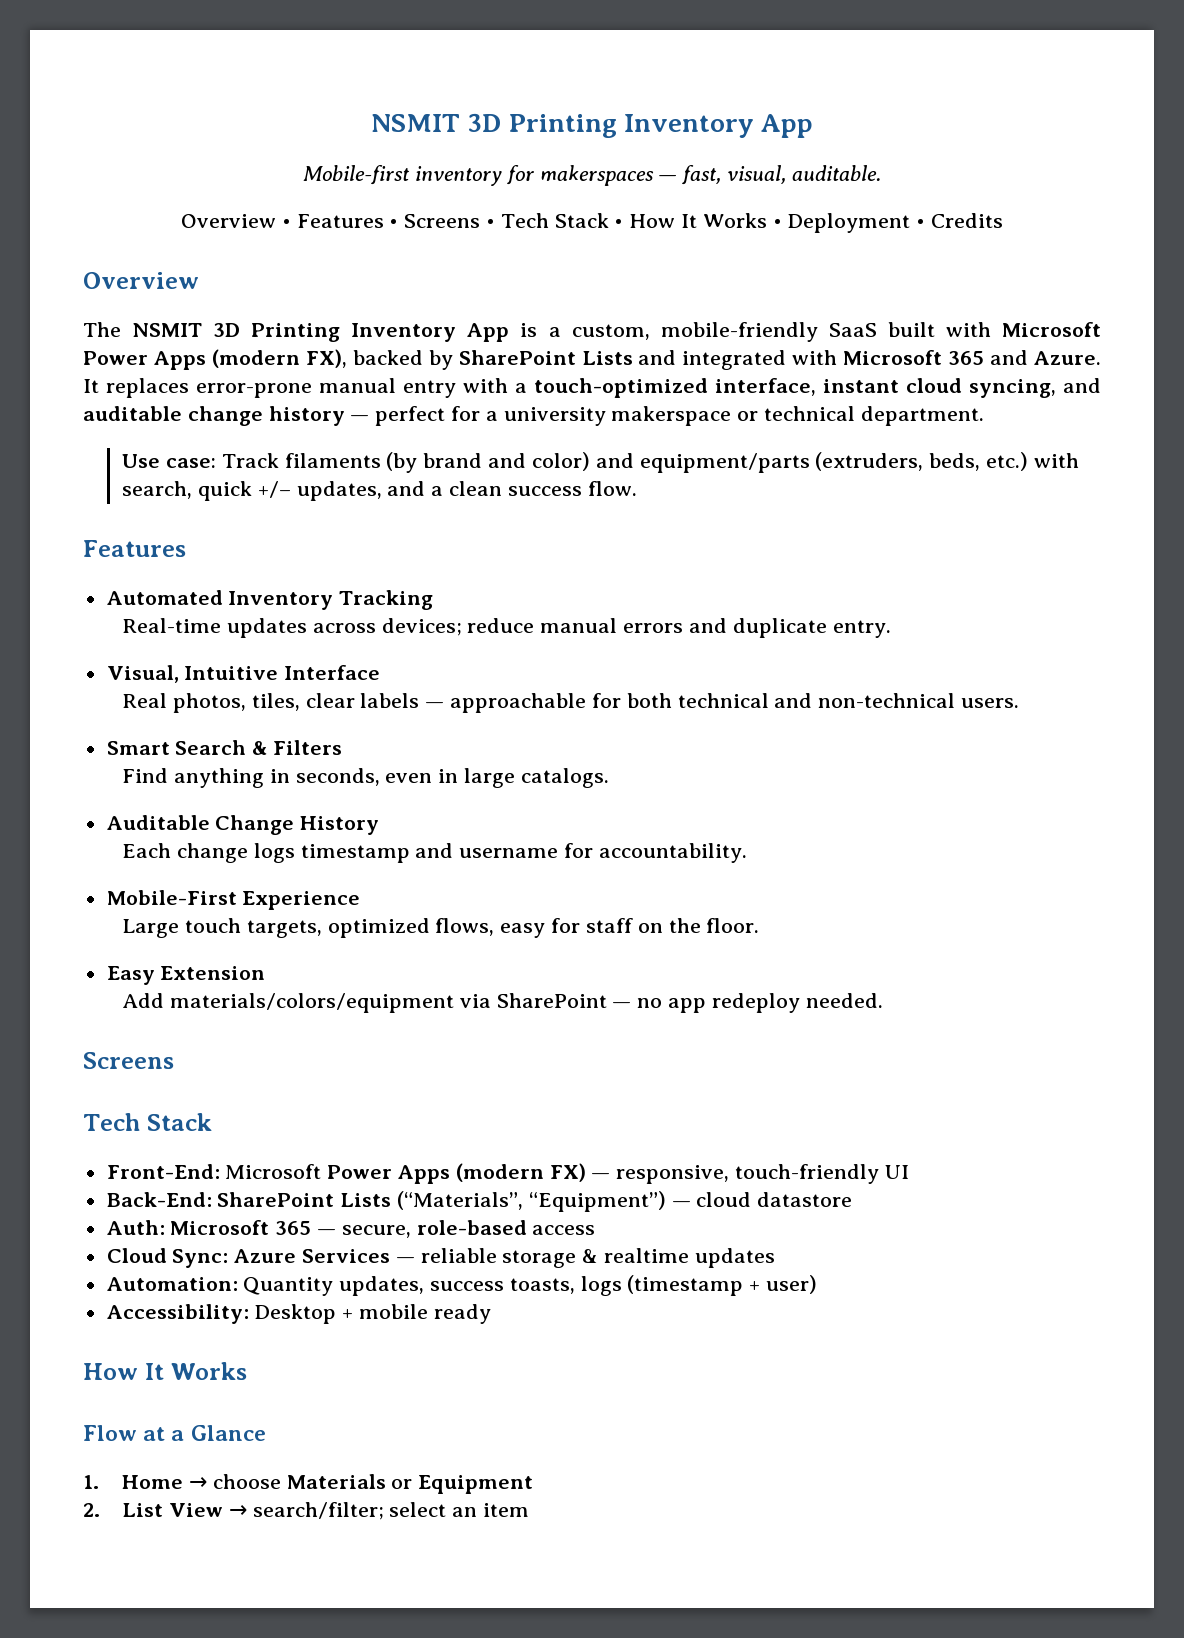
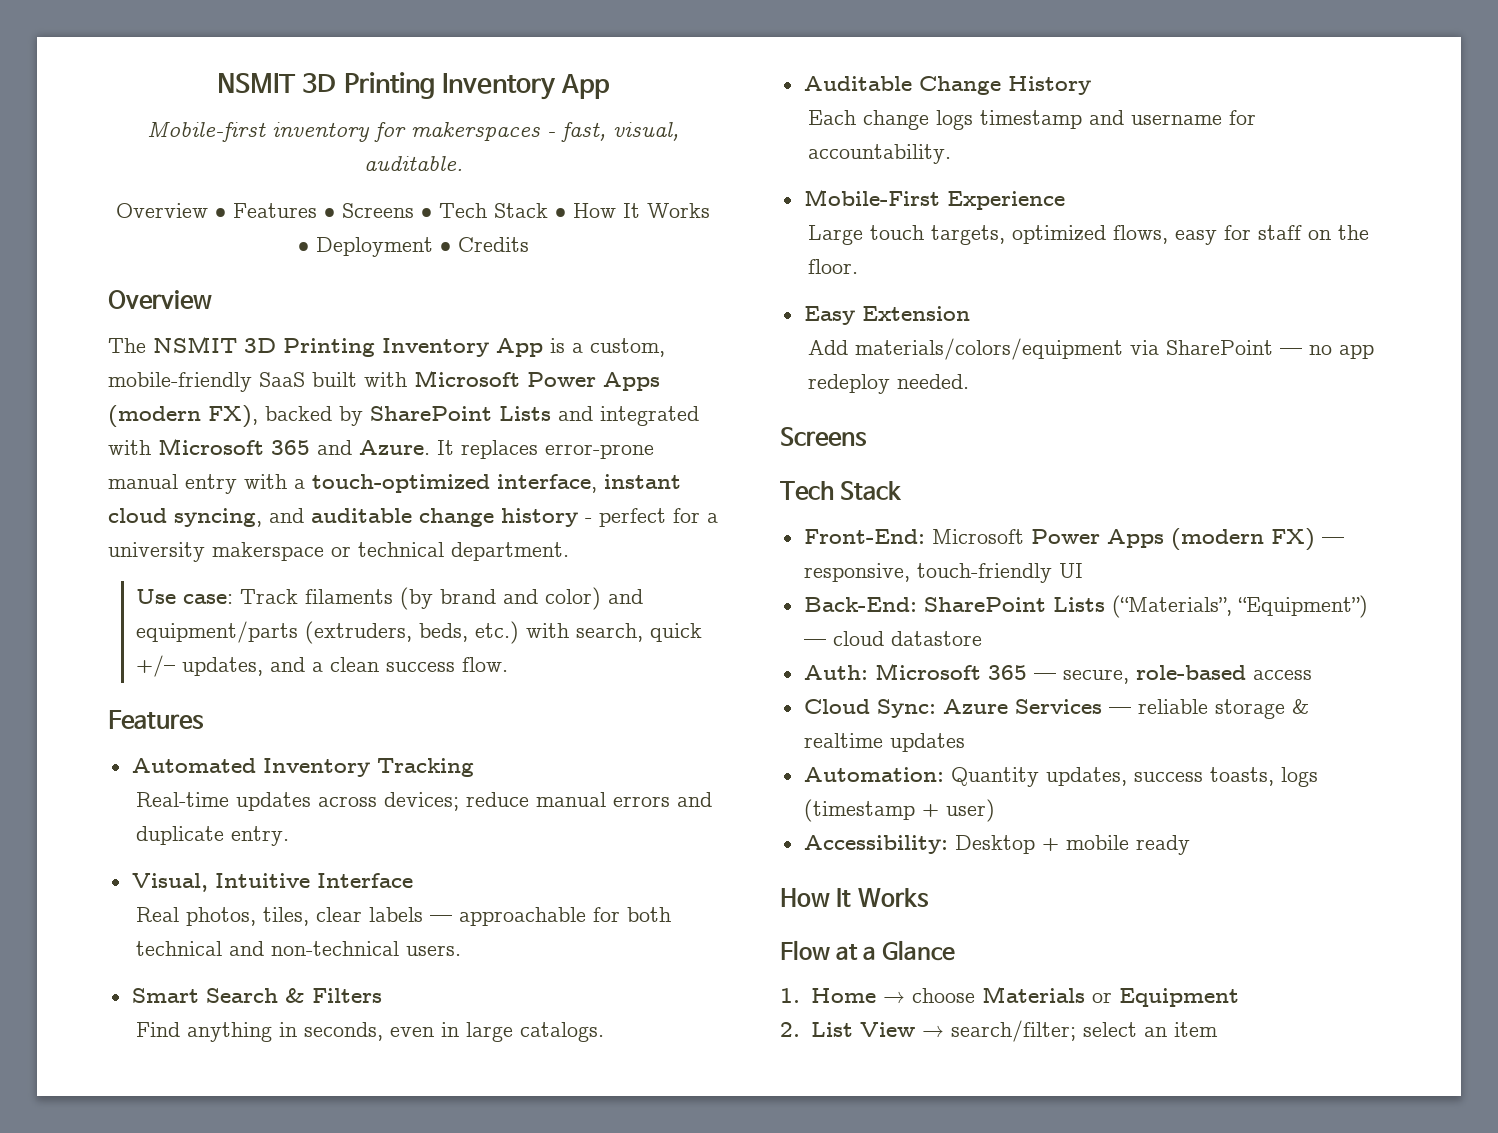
- Mobile-first inventory for makerspaces — fast, visual, auditable.
+ Mobile-first inventory for makerspaces - fast, visual, auditable.
- It replaces error-prone manual entry with a touch-optimized interface, instant cloud syncing, and auditable change history — perfect for a university makerspace or technical department.
+ It replaces error-prone manual entry with a touch-optimized interface, instant cloud syncing, and auditable change history - perfect for a university makerspace or technical department.

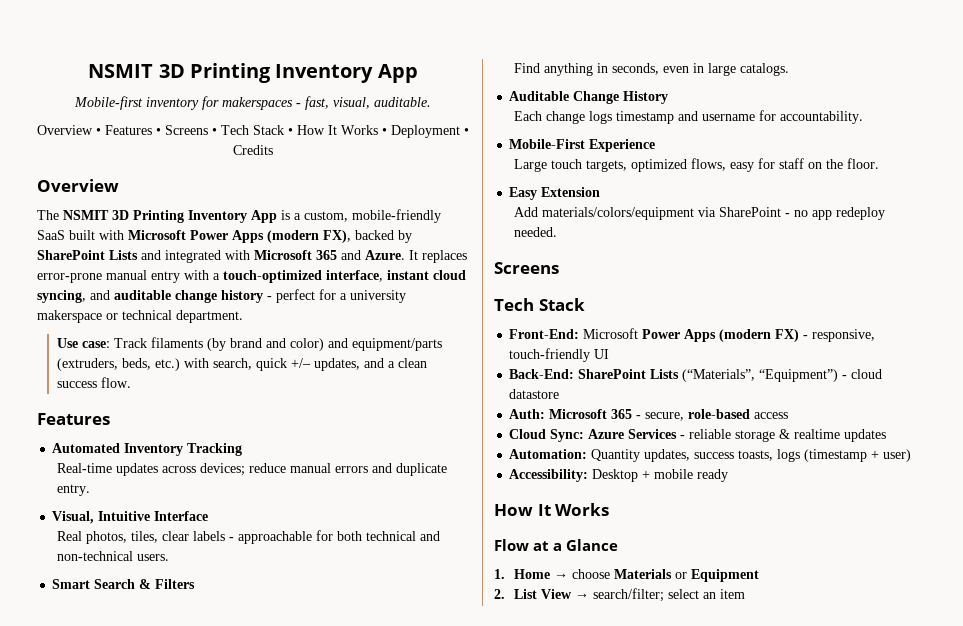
- Real photos, tiles, clear labels — approachable for both technical and non-technical users.
+ Real photos, tiles, clear labels - approachable for both technical and non-technical users.
- Add materials/colors/equipment via SharePoint — no app redeploy needed.
+ Add materials/colors/equipment via SharePoint - no app redeploy needed.
- Front-End: Microsoft Power Apps (modern FX) — responsive, touch-friendly UI
+ Front-End: Microsoft Power Apps (modern FX) - responsive, touch-friendly UI
- Back-End: SharePoint Lists (“Materials”, “Equipment”) — cloud datastore
+ Back-End: SharePoint Lists (“Materials”, “Equipment”) - cloud datastore
- Auth: Microsoft 365 — secure, role-based access
+ Auth: Microsoft 365 - secure, role-based access
- Cloud Sync: Azure Services — reliable storage & realtime updates
+ Cloud Sync: Azure Services - reliable storage & realtime updates

